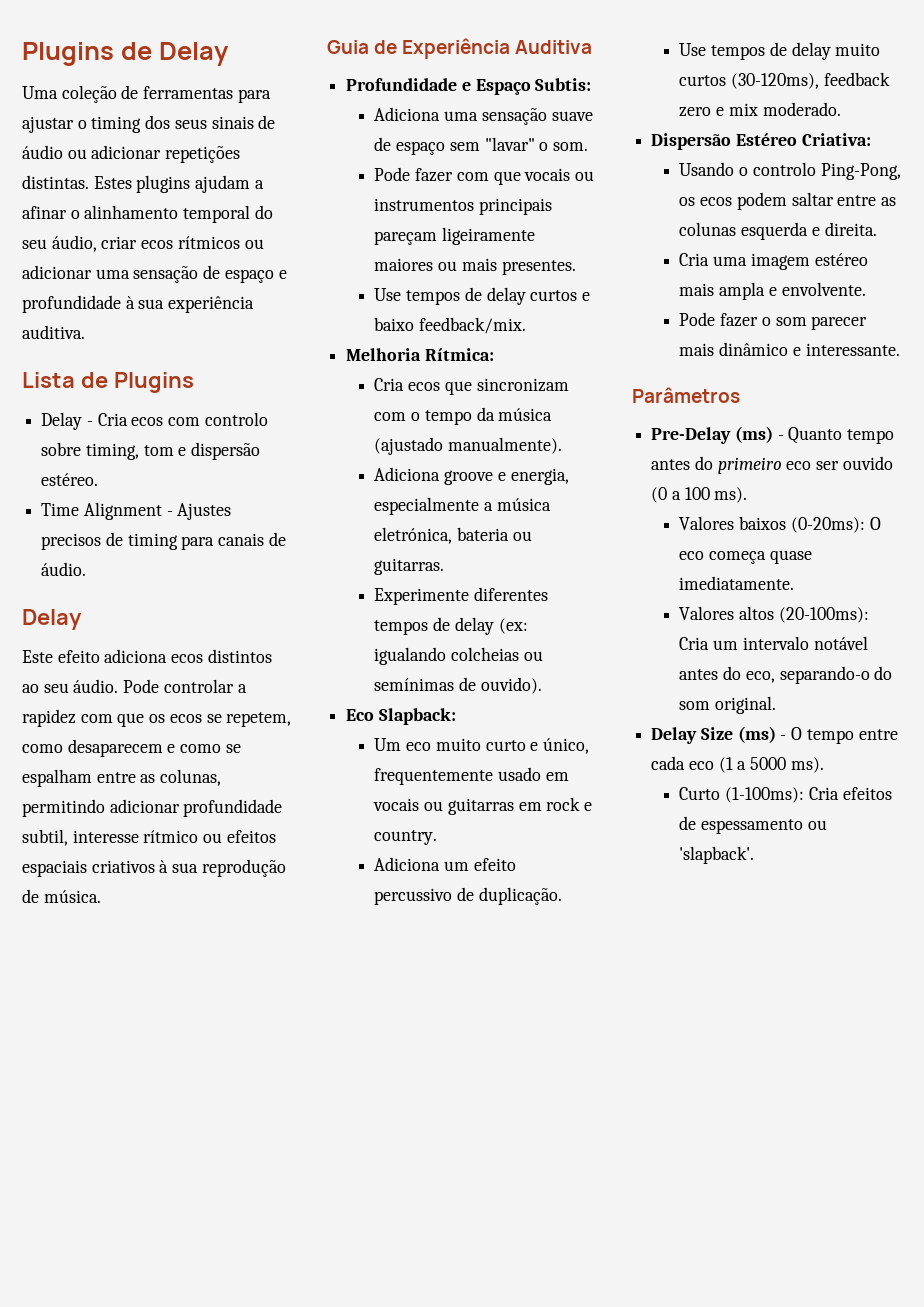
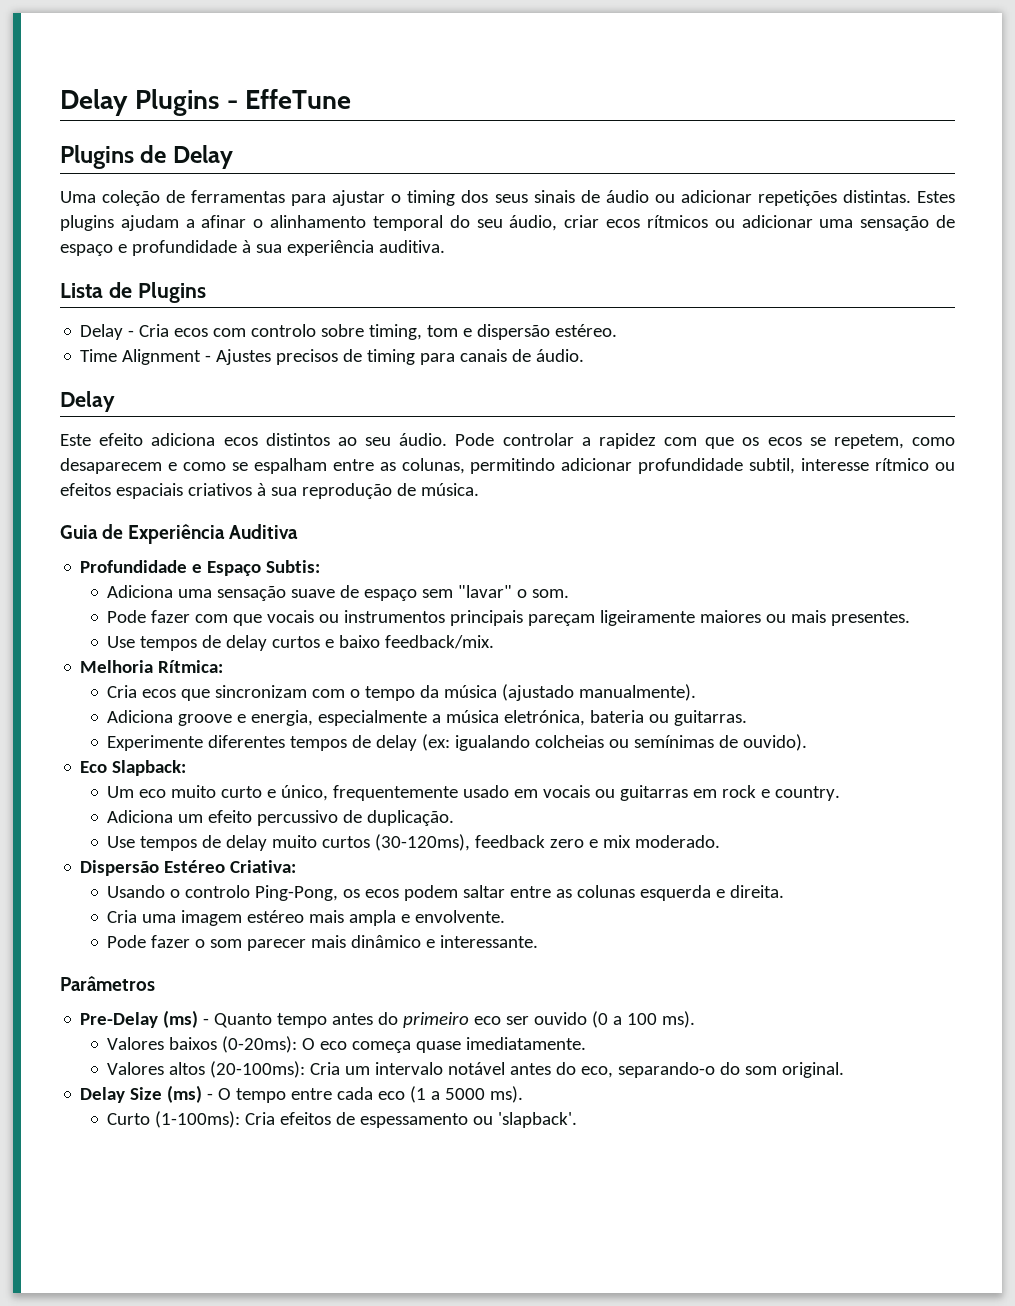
+ Delay Plugins - EffeTune

